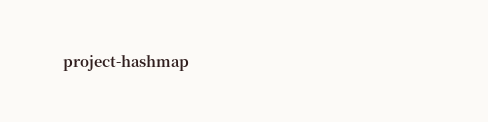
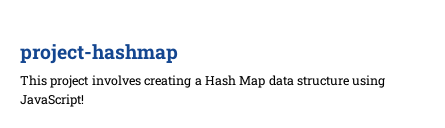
+ This project involves creating a Hash Map data structure using JavaScript!

